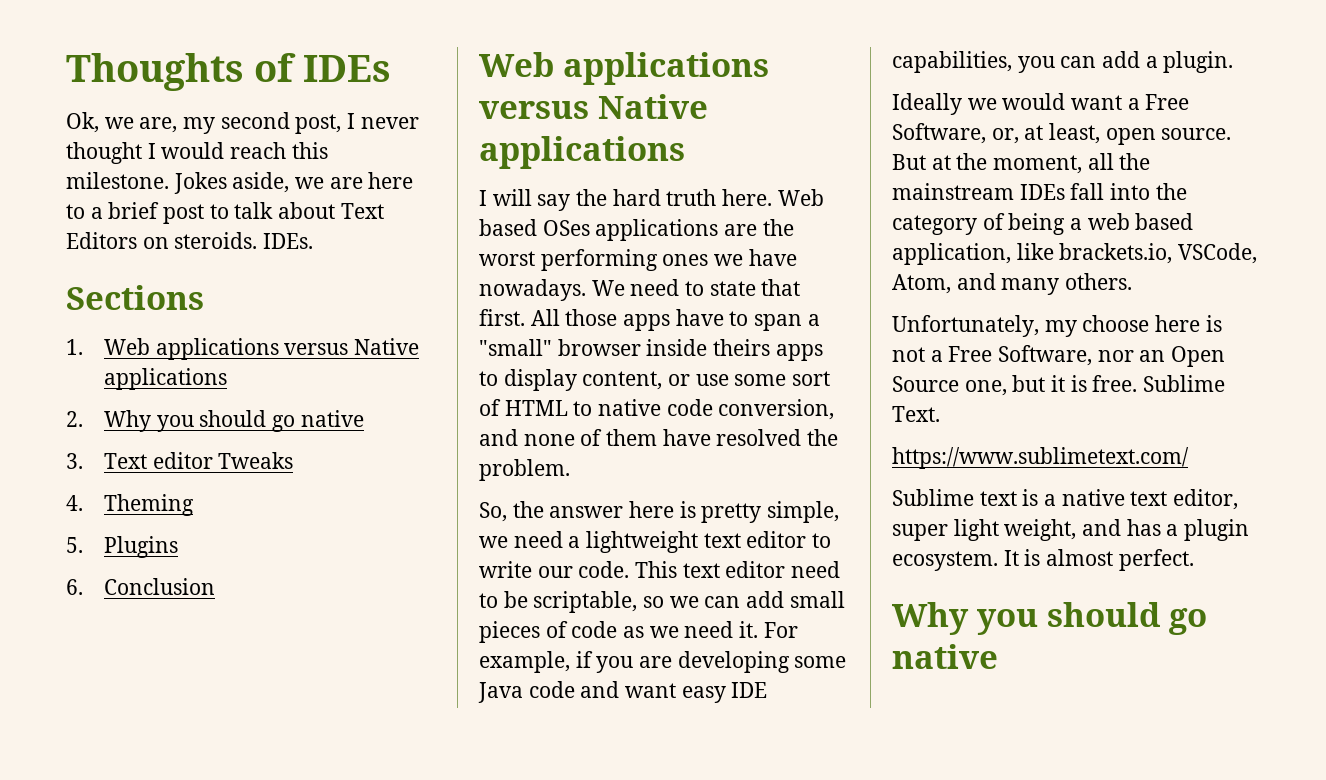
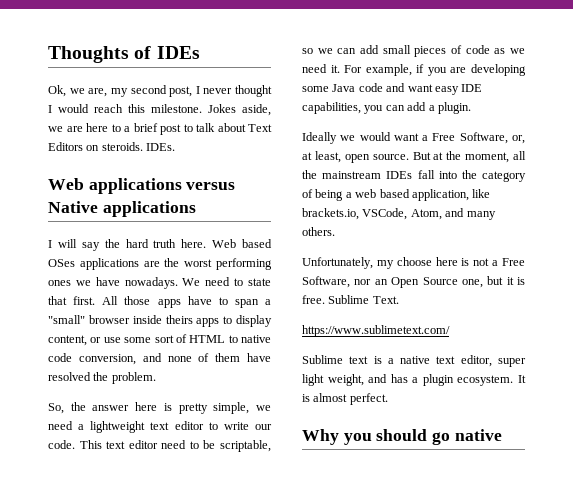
- Sections
- 1. Web applications versus Native applications
- 2. Why you should go native
- 3. Text editor Tweaks
- 4. Theming
- 5. Plugins
- 6. Conclusion

